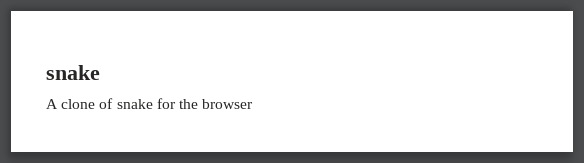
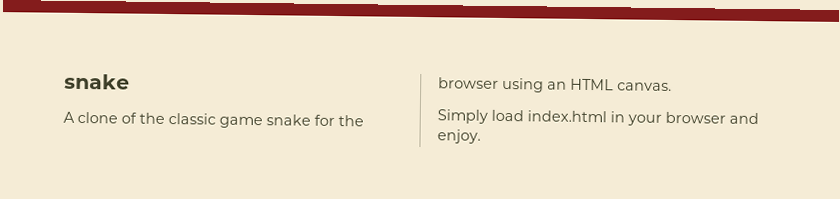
- A clone of snake for the browser
+ A clone of the classic game snake for the browser using an HTML canvas.
+ Simply load index.html in your browser and enjoy.

